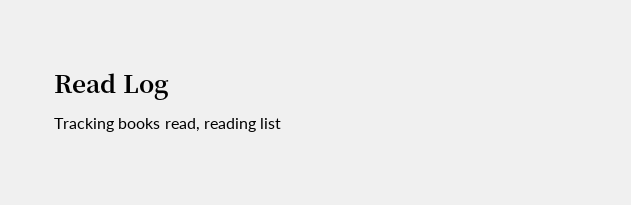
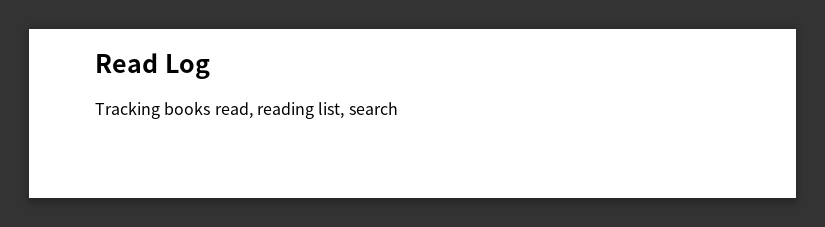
- Tracking books read, reading list
+ Tracking books read, reading list, search

